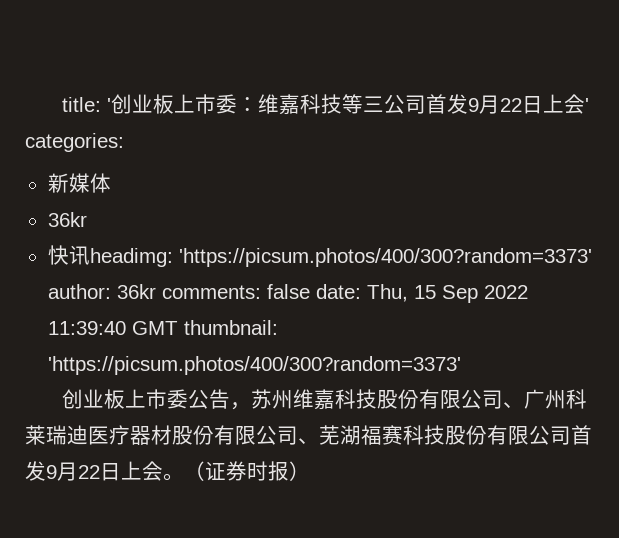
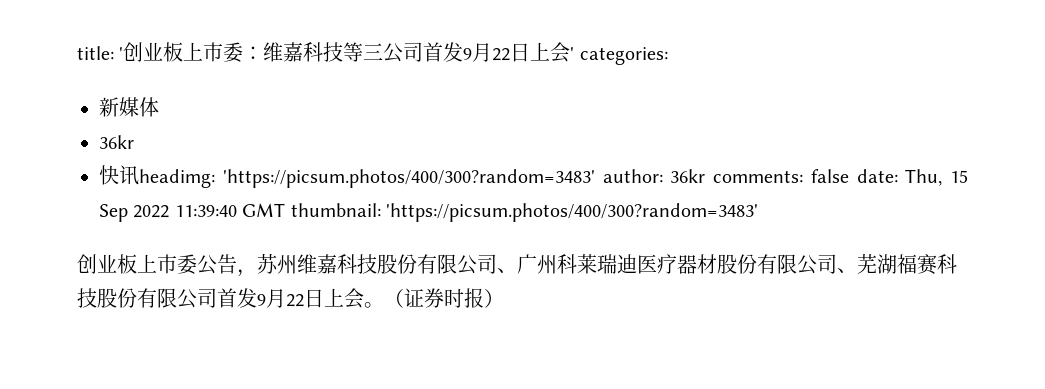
- 快讯headimg: 'https://picsum.photos/400/300?random=3373' author: 36kr comments: false date: Thu, 15 Sep 2022 11:39:40 GMT thumbnail: 'https://picsum.photos/400/300?random=3373'
+ 快讯headimg: 'https://picsum.photos/400/300?random=3483' author: 36kr comments: false date: Thu, 15 Sep 2022 11:39:40 GMT thumbnail: 'https://picsum.photos/400/300?random=3483'

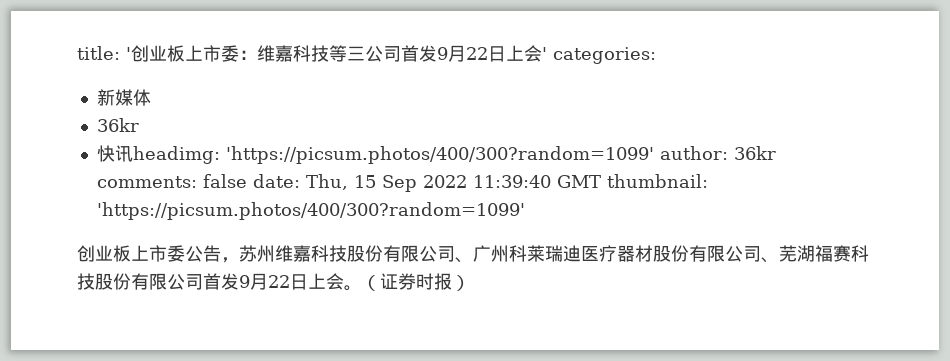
- 快讯headimg: 'https://picsum.photos/400/300?random=3483' author: 36kr comments: false date: Thu, 15 Sep 2022 11:39:40 GMT thumbnail: 'https://picsum.photos/400/300?random=3483'
+ 快讯headimg: 'https://picsum.photos/400/300?random=1099' author: 36kr comments: false date: Thu, 15 Sep 2022 11:39:40 GMT thumbnail: 'https://picsum.photos/400/300?random=1099'

